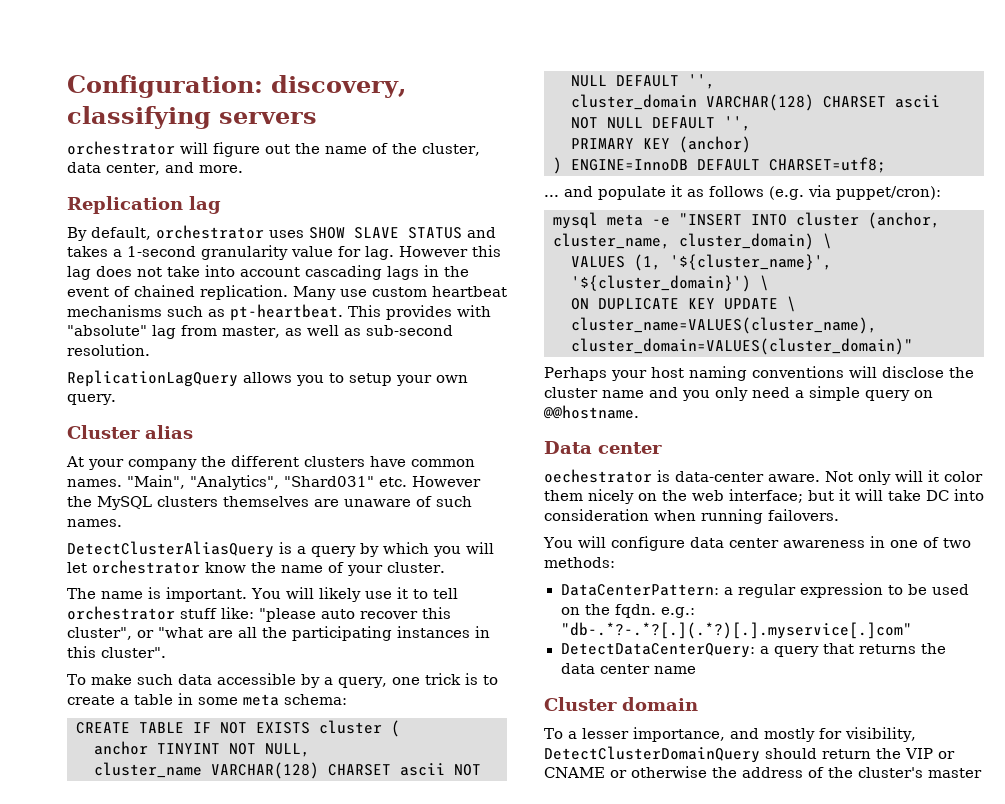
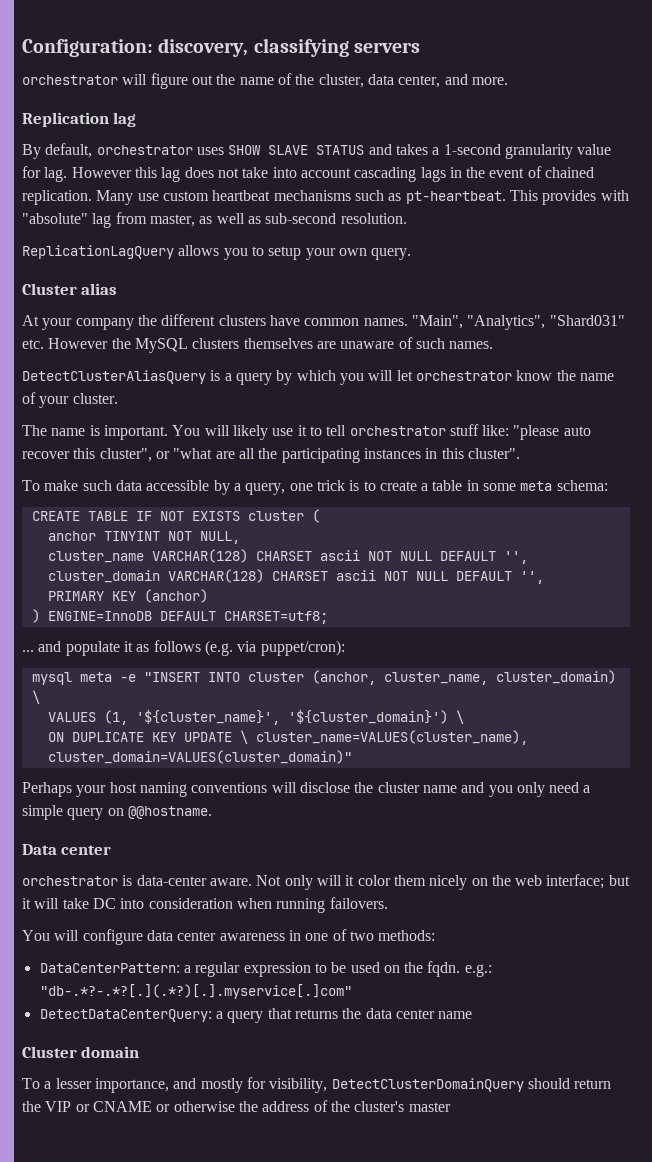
- oechestrator is data-center aware.
+ orchestrator is data-center aware.

